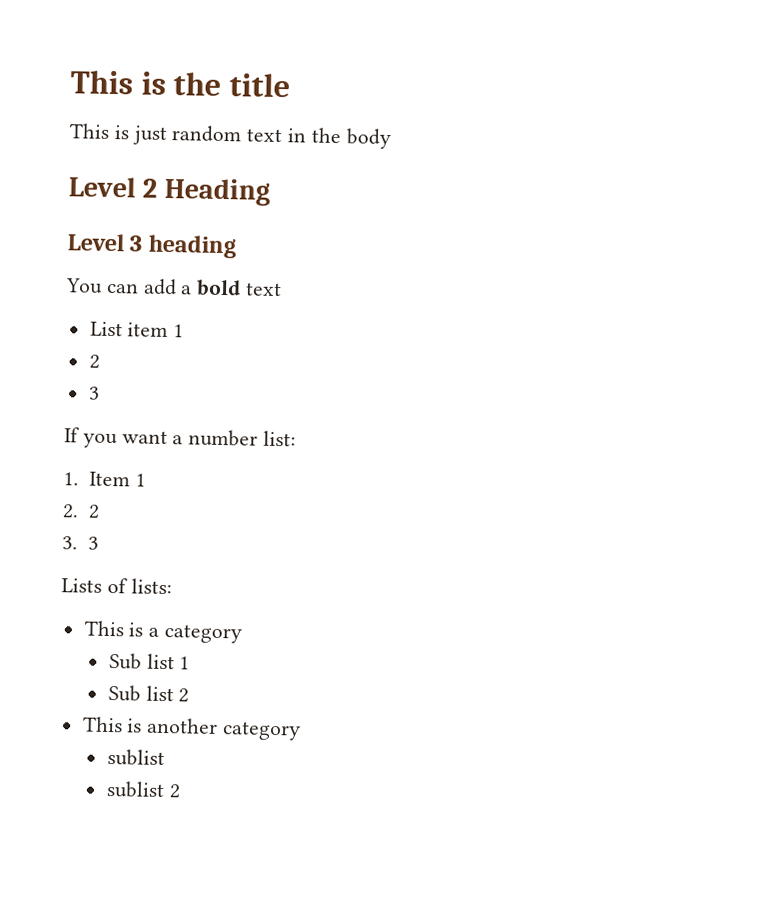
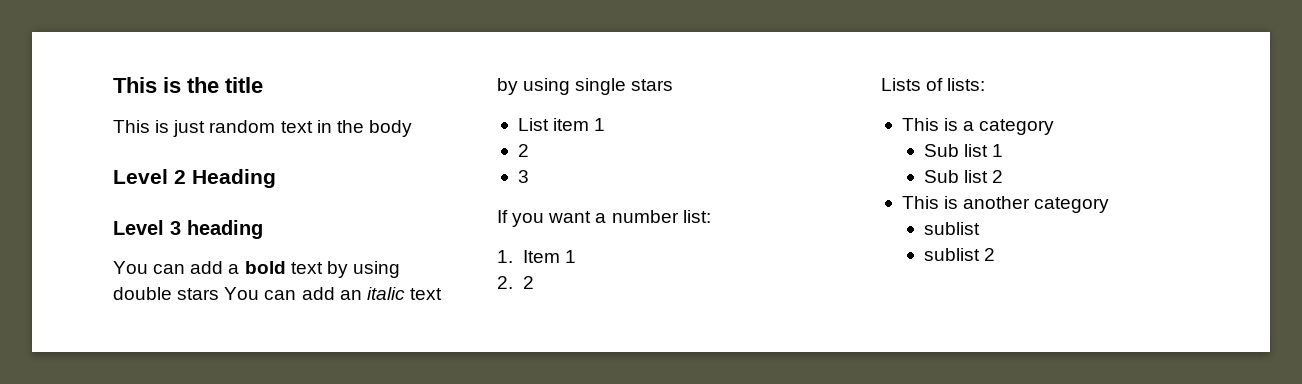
- You can add a bold text
+ You can add a bold text by using double stars You can add an italic text by using single stars
- 3. 3

